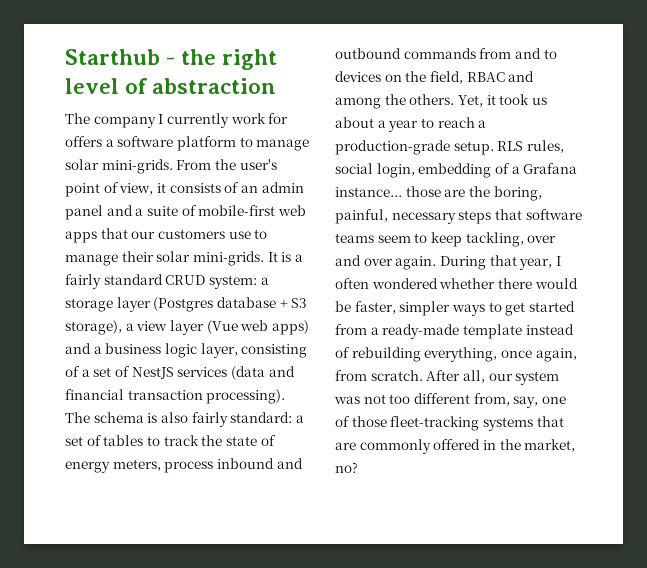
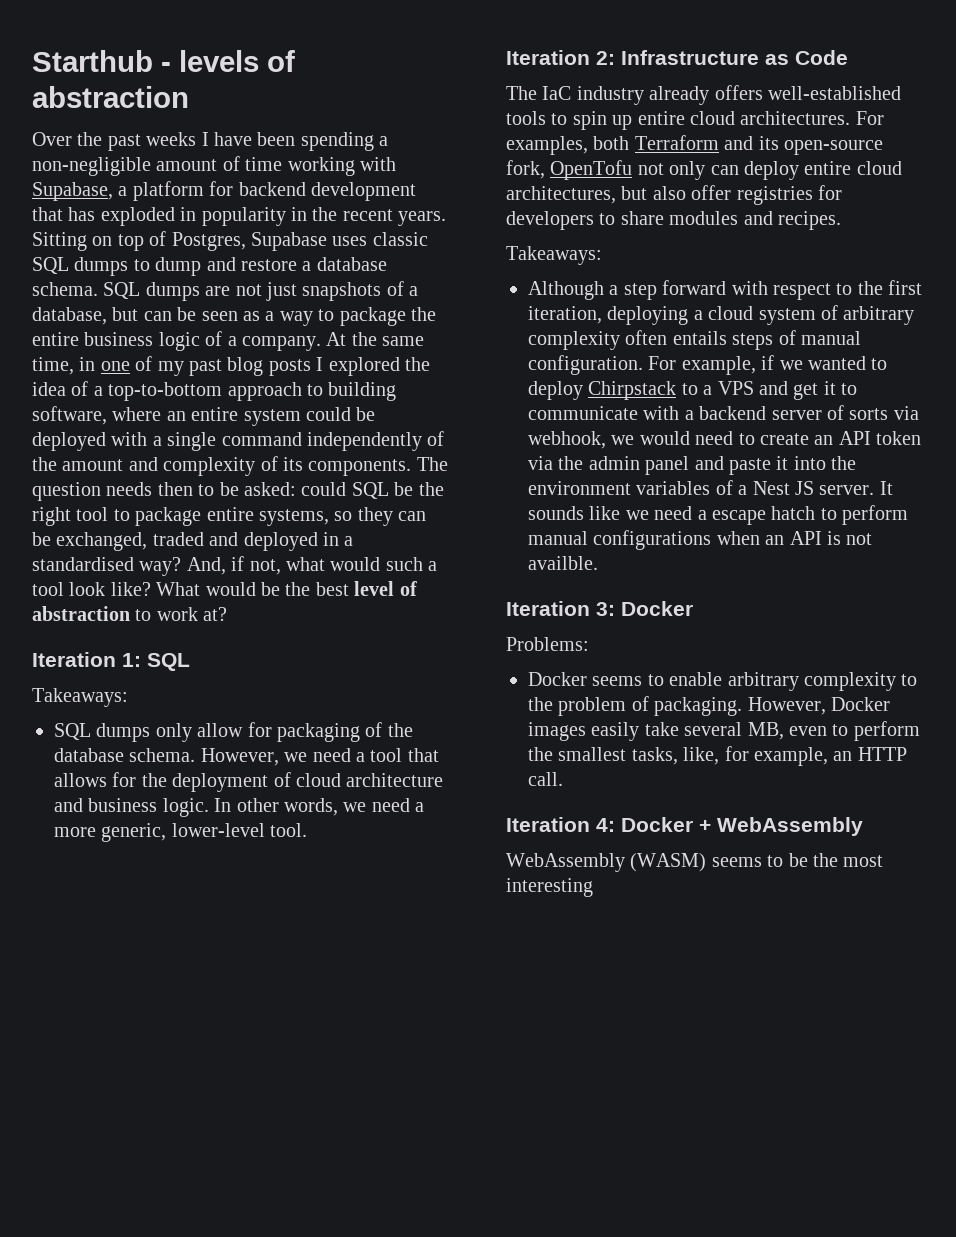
- Starthub - the right level of abstraction
- The company I currently work for offers a software platform to manage solar mini-grids. From the user's point of view, it consists of an admin panel and a suite of mobile-first web apps that our customers use to manage their solar mini-grids. It is a fairly standard CRUD system: a storage layer (Postgres database + S3 storage), a view layer (Vue web apps) and a business logic layer, consisting of a set of NestJS services (data and financial transaction processing). The schema is also fairly standard: a set of tables to track the state of energy meters, process inbound and outbound commands from and to devices on the field, RBAC and among the others. Yet, it took us about a year to reach a production-grade setup. RLS rules, social login, embedding of a Grafana instance... those are the boring, painful, necessary steps that software teams seem to keep tackling, over and over again. During that year, I often wondered whether there would be faster, simpler ways to get started from a ready-made template instead of rebuilding everything, once again, from scratch. After all, our system was not too different from, say, one of those fleet-tracking systems that are commonly offered in the market, no?
+ Starthub - levels of abstraction
+ Over the past weeks I have been spending a non-negligible amount of time working with Supabase, a platform for backend development that has exploded in popularity in the recent years. Sitting on top of Postgres, Supabase uses classic SQL dumps to dump and restore a database schema. SQL dumps are not just snapshots of a database, but can be seen as a way to package the entire business logic of a company. At the same time, in one of my past blog posts I explored the idea of a top-to-bottom approach to building software, where an entire system could be deployed with a single command independently of the amount and complexity of its components. The question needs then to be asked: could SQL be the right tool to package entire systems, so they can be exchanged, traded and deployed in a standardised way? And, if not, what would such a tool look like? What would be the best level of abstraction to work at?
+ Iteration 1: SQL
+ Takeaways:
+ SQL dumps only allow for packaging of the database schema. However, we need a tool that allows for the deployment of cloud architecture and business logic. In other words, we need a more generic, lower-level tool.
+ Iteration 2: Infrastructure as Code
+ The IaC industry already offers well-established tools to spin up entire cloud architectures. For examples, both Terraform and its open-source fork, OpenTofu not only can deploy entire cloud architectures, but also offer registries for developers to share modules and recipes.
+ Takeaways:
+ Although a step forward with respect to the first iteration, deploying a cloud system of arbitrary complexity often entails steps of manual configuration. For example, if we wanted to deploy Chirpstack to a VPS and get it to communicate with a backend server of sorts via webhook, we would need to create an API token via the admin panel and paste it into the environment variables of a Nest JS server. It sounds like we need a escape hatch to perform manual configurations when an API is not availble.
+ Iteration 3: Docker
+ Problems:
+ Docker seems to enable arbitrary complexity to the problem of packaging. However, Docker images easily take several MB, even to perform the smallest tasks, like, for example, an HTTP call.
+ Iteration 4: Docker + WebAssembly
+ WebAssembly (WASM) seems to be the most interesting

